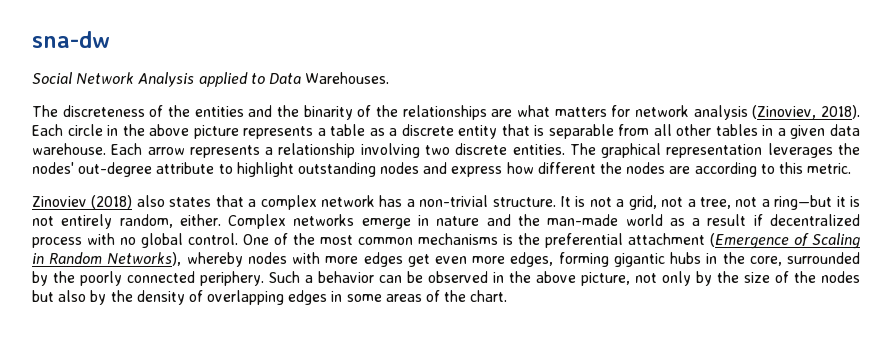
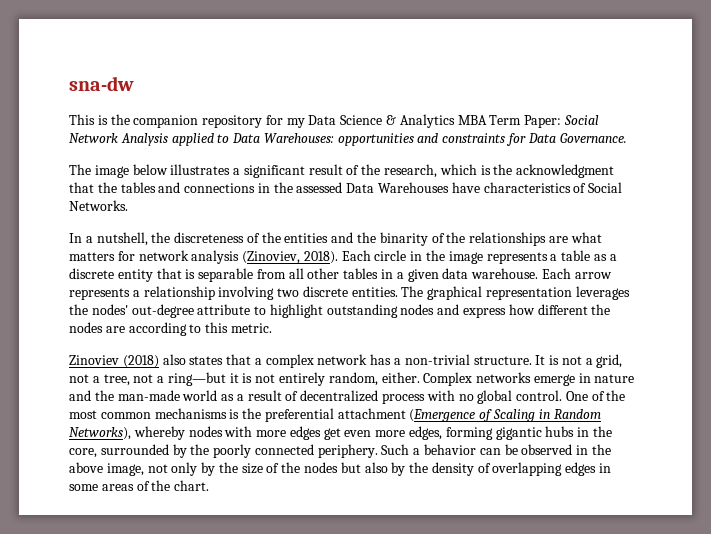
- Social Network Analysis applied to Data Warehouses.
- The discreteness of the entities and the binarity of the relationships are what matters for network analysis (Zinoviev, 2018).
+ This is the companion repository for my Data Science & Analytics MBA Term Paper: Social Network Analysis applied to Data Warehouses: opportunities and constraints for Data Governance.
+ The image below illustrates a significant result of the research, which is the acknowledgment that the tables and connections in the assessed Data Warehouses have characteristics of Social Networks.
+ In a nutshell, the discreteness of the entities and the binarity of the relationships are what matters for network analysis (Zinoviev, 2018).
- Each circle in the above picture represents a table as a discrete entity that is separable from all other tables in a given data warehouse.
+ Each circle in the image represents a table as a discrete entity that is separable from all other tables in a given data warehouse.
- Complex networks emerge in nature and the man-made world as a result if decentralized process with no global control.
+ Complex networks emerge in nature and the man-made world as a result of decentralized process with no global control.
- Such a behavior can be observed in the above picture, not only by the size of the nodes but also by the density of overlapping edges in some areas of the chart.
+ Such a behavior can be observed in the above image, not only by the size of the nodes but also by the density of overlapping edges in some areas of the chart.

